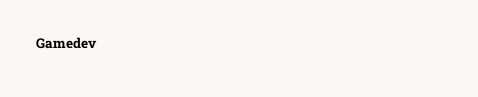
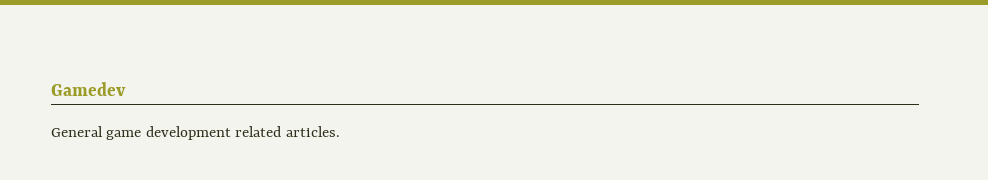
+ General game development related articles.

